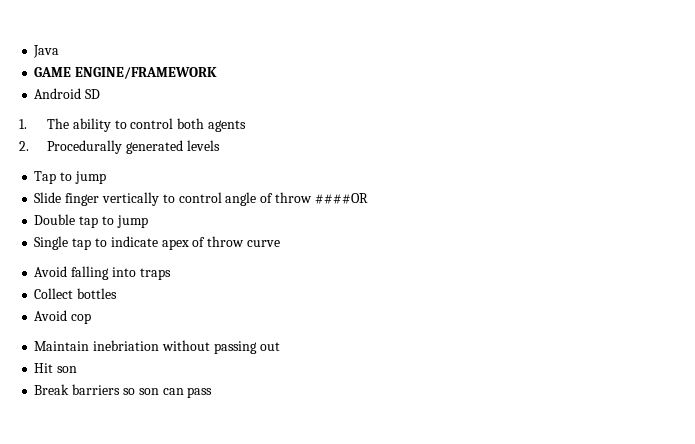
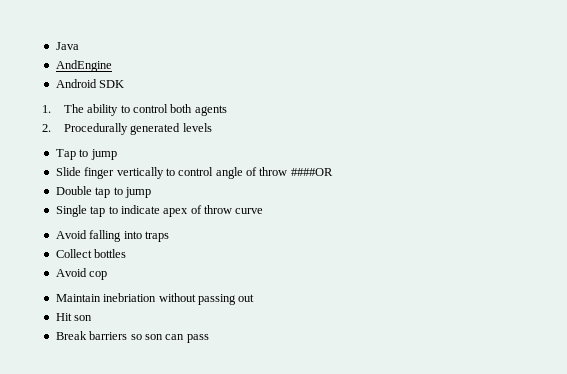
- GAME ENGINE/FRAMEWORK
+ AndEngine
- Android SD
+ Android SDK

